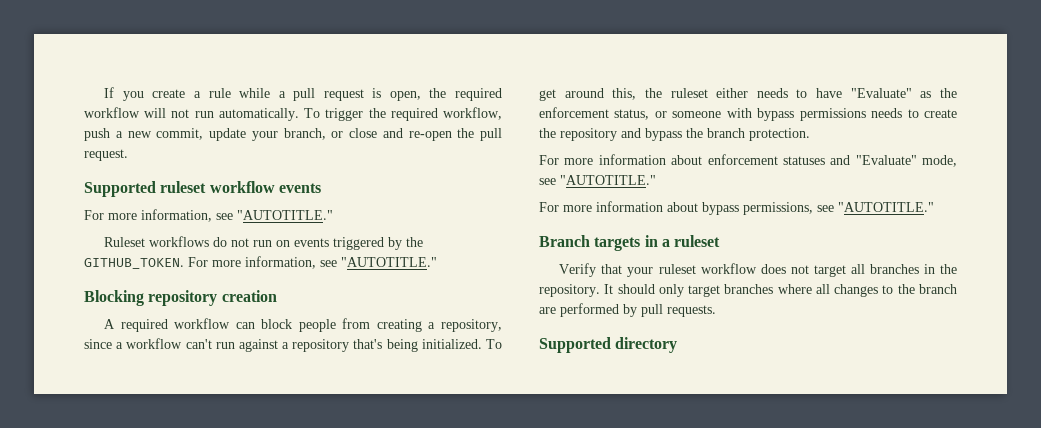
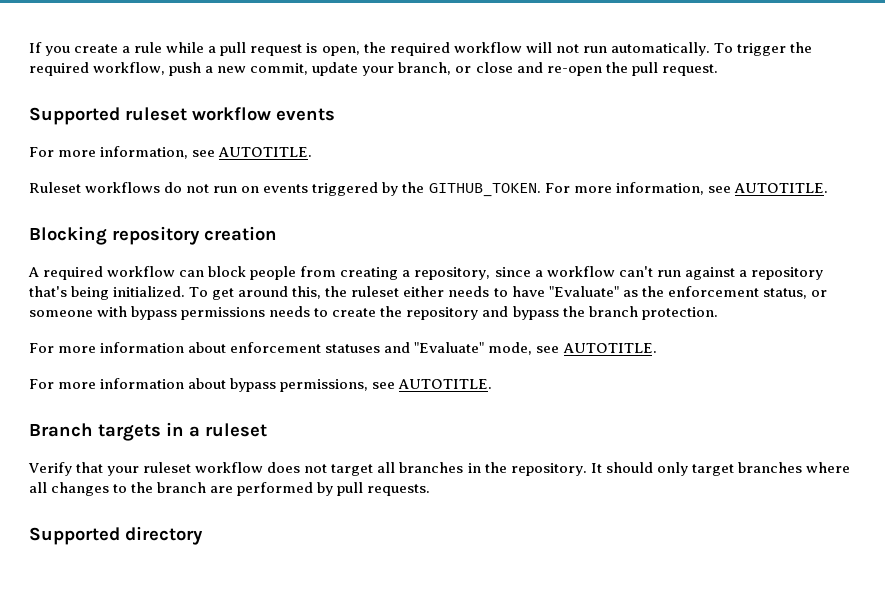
  Supported ruleset workflow events
- For more information, see "AUTOTITLE."
+ For more information, see AUTOTITLE.
- Ruleset workflows do not run on events triggered by the GITHUB_TOKEN. For more information, see "AUTOTITLE."
+ Ruleset workflows do not run on events triggered by the GITHUB_TOKEN. For more information, see AUTOTITLE.
- For more information about enforcement statuses and "Evaluate" mode, see "AUTOTITLE."
+ For more information about enforcement statuses and "Evaluate" mode, see AUTOTITLE.
- For more information about bypass permissions, see "AUTOTITLE."
+ For more information about bypass permissions, see AUTOTITLE.

